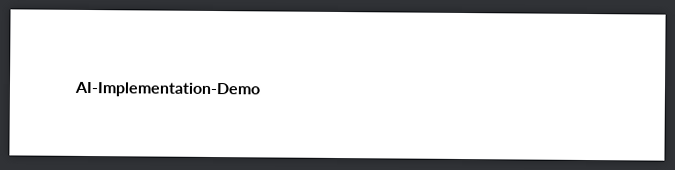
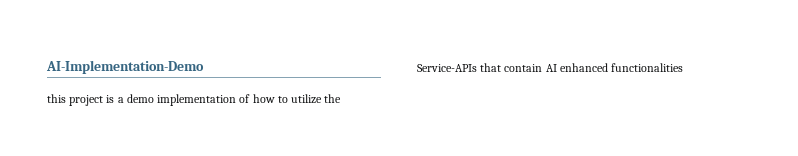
+ this project is a demo implementation of how to utilize the Service-APIs that contain AI enhanced functionalities

